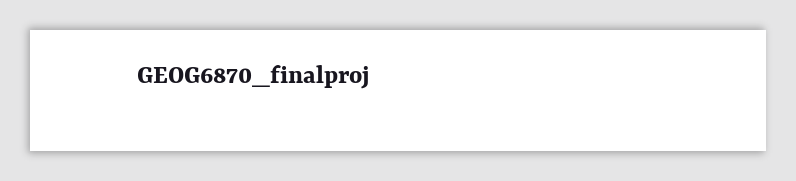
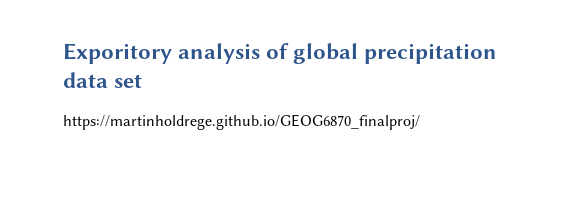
- GEOG6870_finalproj
+ Exporitory analysis of global precipitation data set
+ https://martinholdrege.github.io/GEOG6870_finalproj/

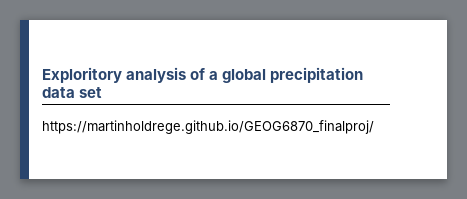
- Exporitory analysis of global precipitation data set
+ Exploritory analysis of a global precipitation data set

